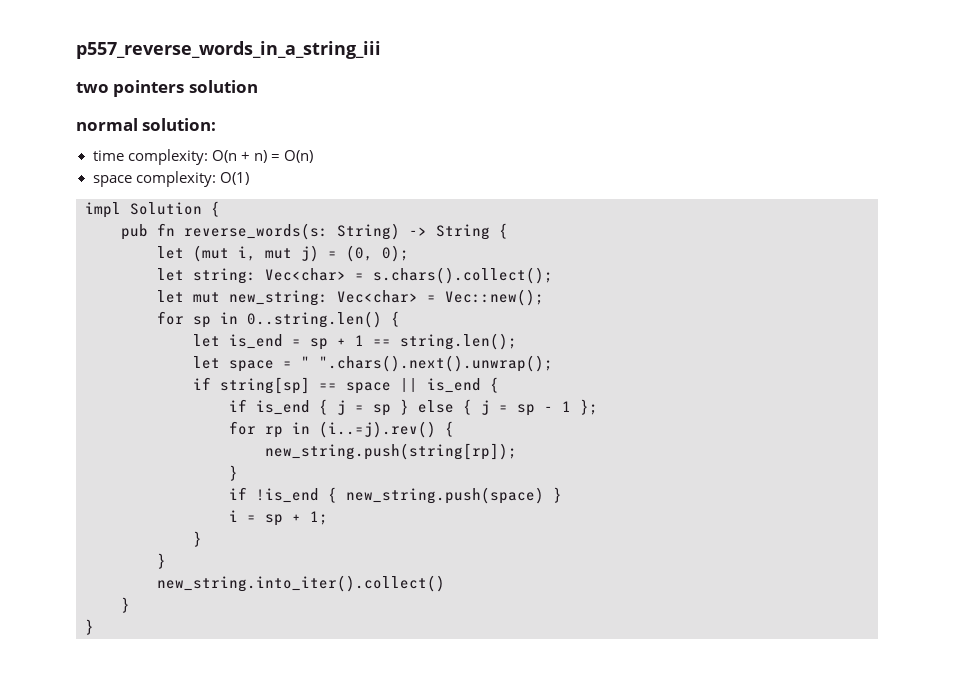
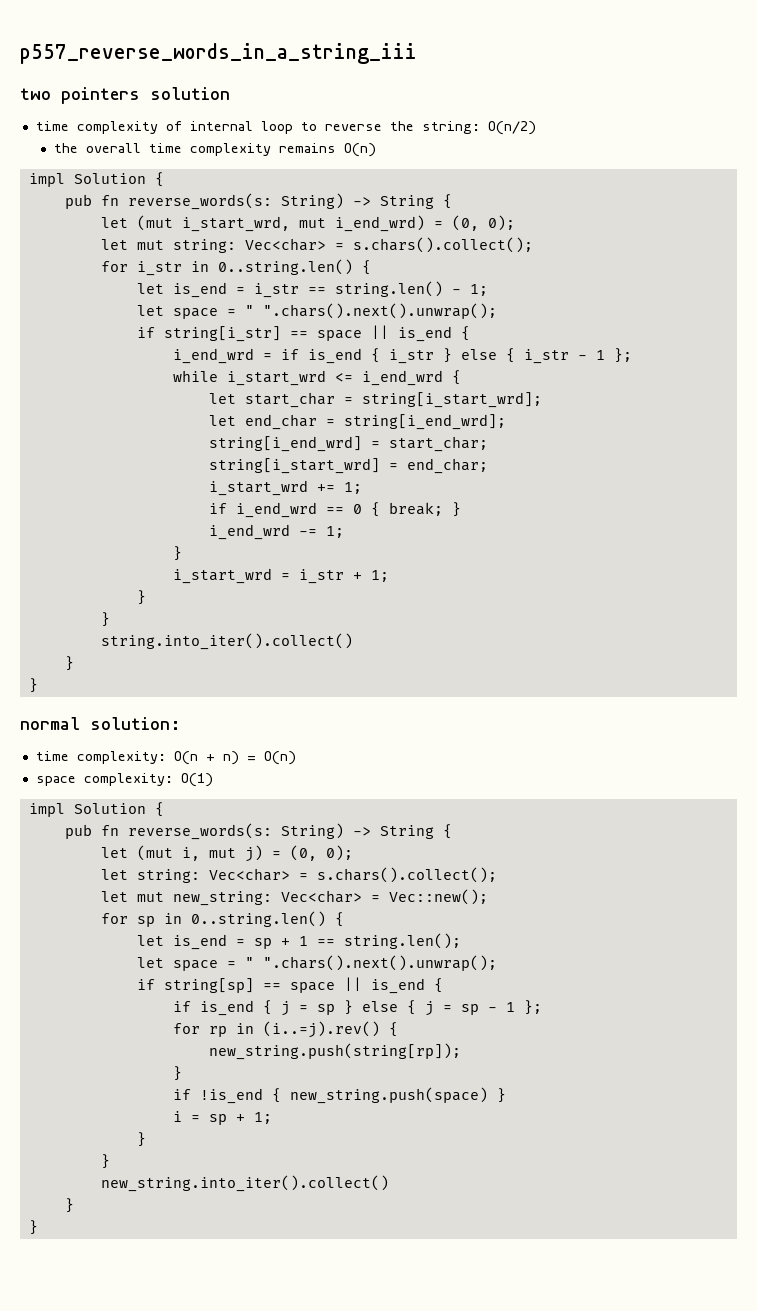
+ time complexity of internal loop to reverse the string: O(n/2)
+ the overall time complexity remains O(n)
+ impl Solution {
+ pub fn reverse_words(s: String) -> String {
+ let (mut i_start_wrd, mut i_end_wrd) = (0, 0);
+ let mut string: Vec<char> = s.chars().collect();
+ for i_str in 0..string.len() {
+ let is_end = i_str == string.len() - 1;
+ let space = " ".chars().next().unwrap();
+ if string[i_str] == space || is_end {
+ i_end_wrd = if is_end { i_str } else { i_str - 1 };
+ while i_start_wrd <= i_end_wrd {
+ let start_char = string[i_start_wrd];
+ let end_char = string[i_end_wrd];
+ string[i_end_wrd] = start_char;
+ string[i_start_wrd] = end_char;
+ i_start_wrd += 1;
+ if i_end_wrd == 0 { break; }
+ i_end_wrd -= 1;
+ }
+ i_start_wrd = i_str + 1;
+ }
+ }
+ string.into_iter().collect()
+ }
+ }

